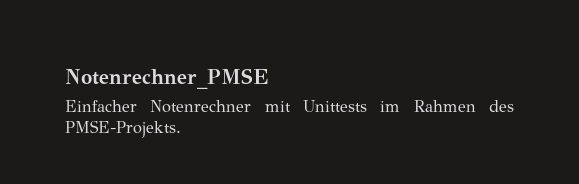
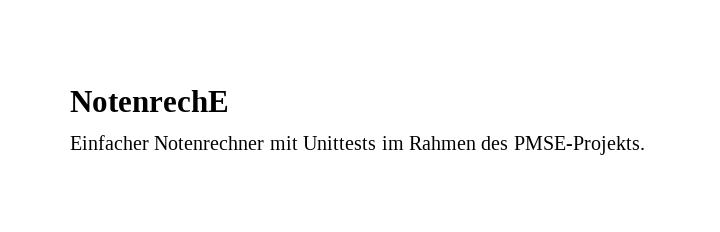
- Notenrechner_PMSE
+ NotenrechE

